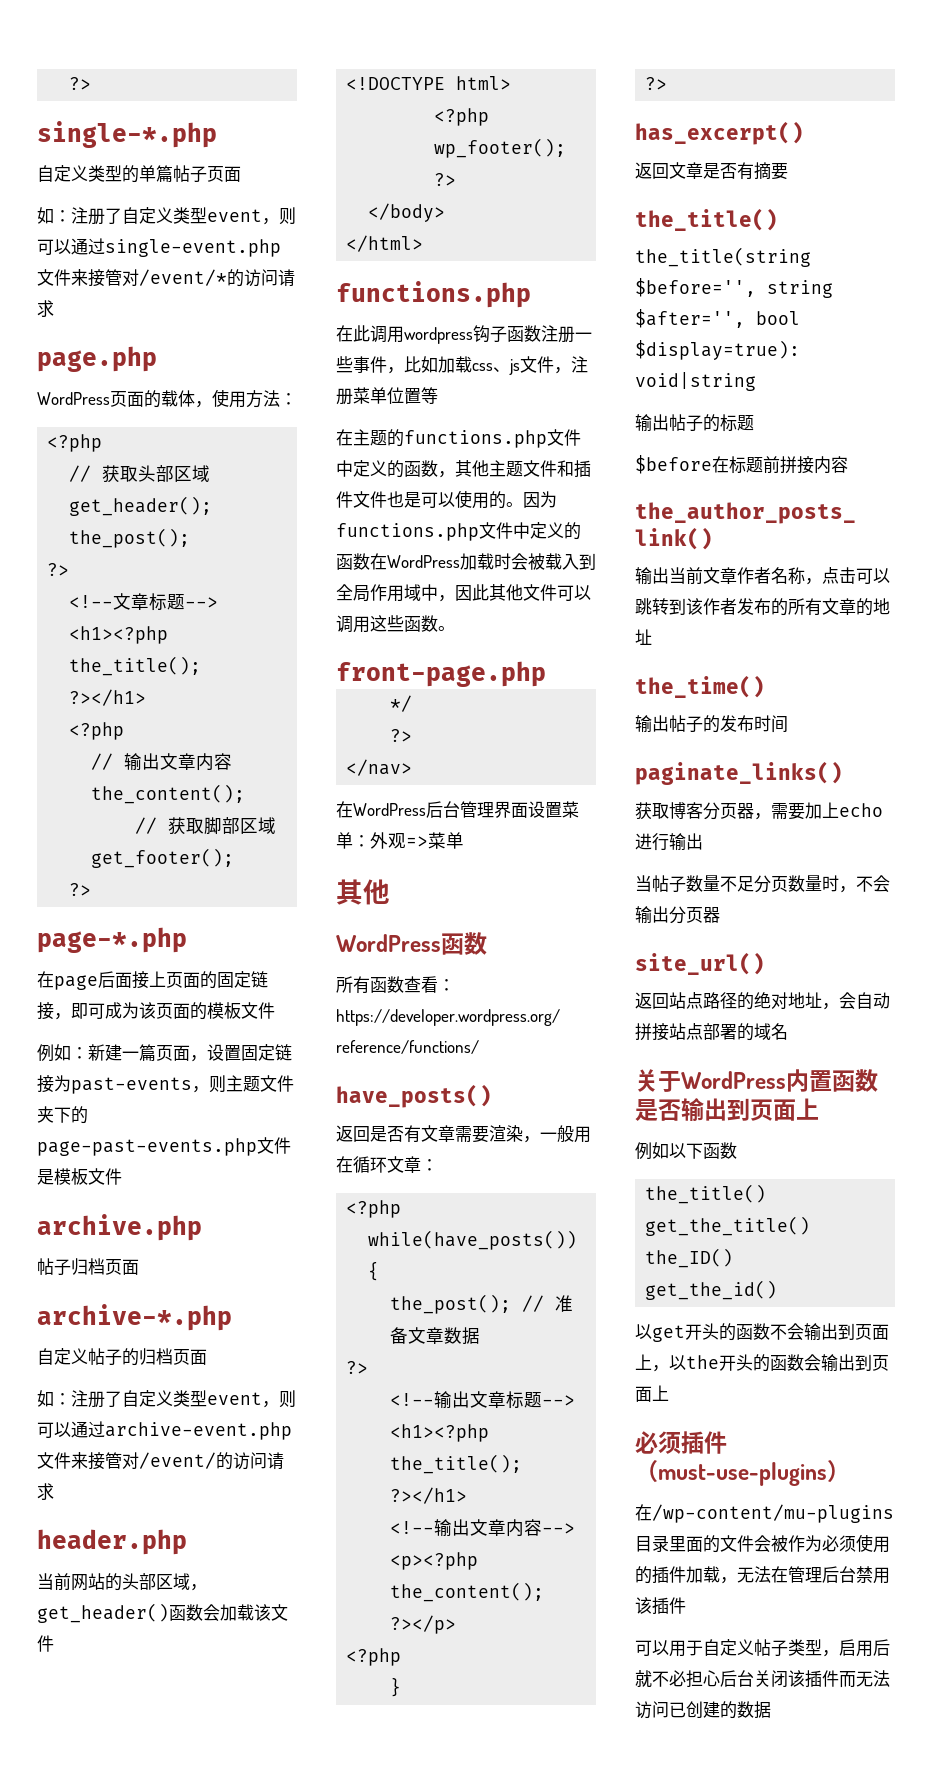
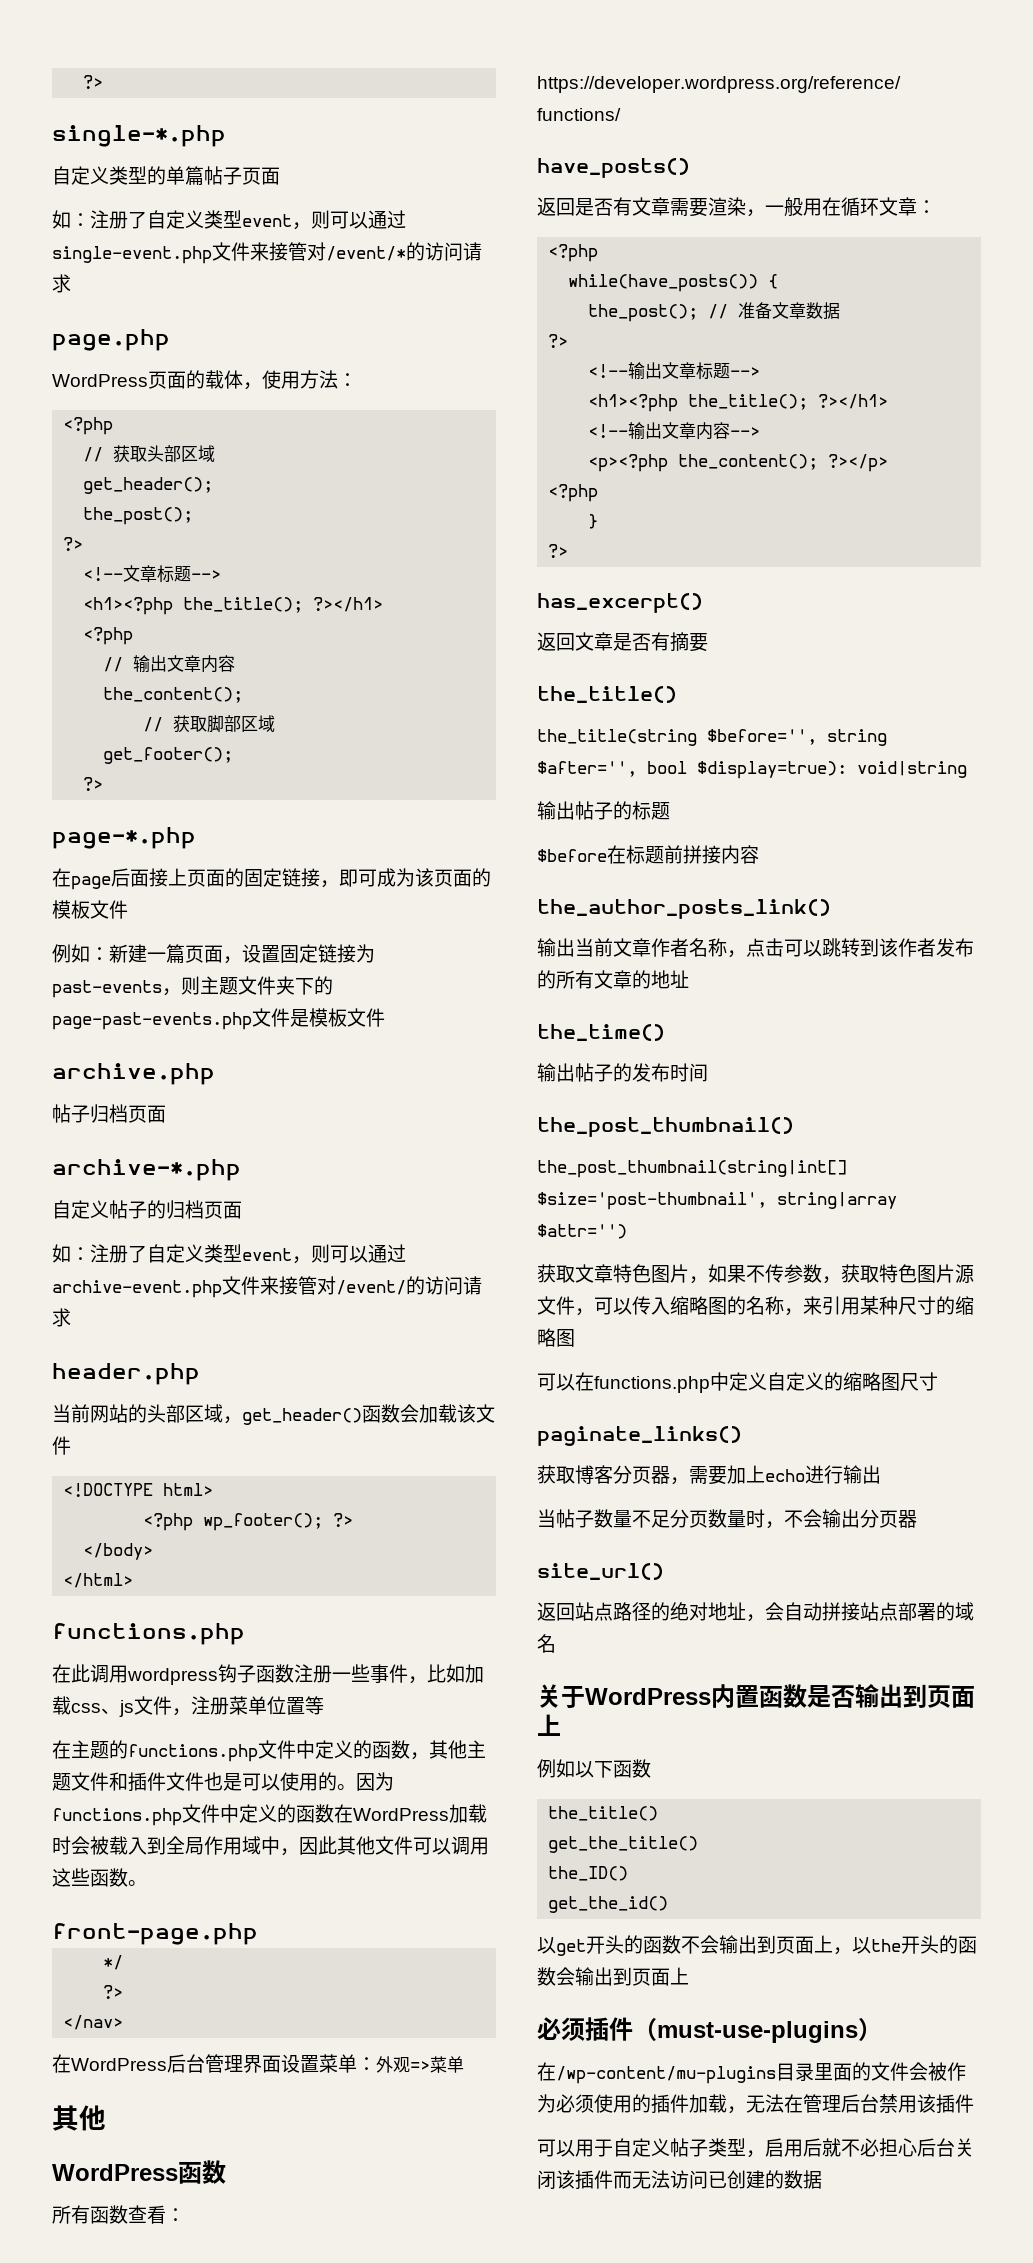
+ the_post_thumbnail()
+ the_post_thumbnail(string|int[] $size='post-thumbnail', string|array $attr='')
+ 获取文章特色图片，如果不传参数，获取特色图片源文件，可以传入缩略图的名称，来引用某种尺寸的缩略图
+ 可以在functions.php中定义自定义的缩略图尺寸

